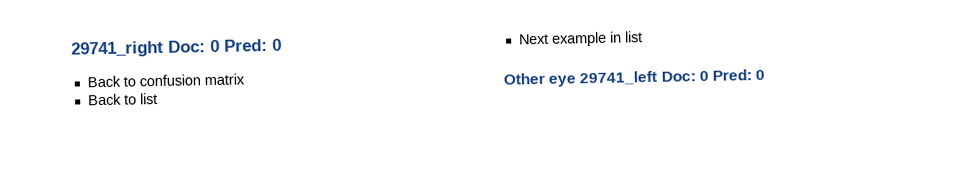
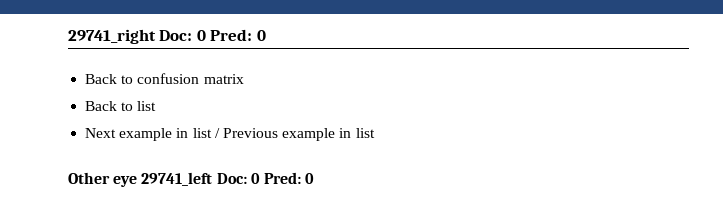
- Next example in list
+ Next example in list / Previous example in list

